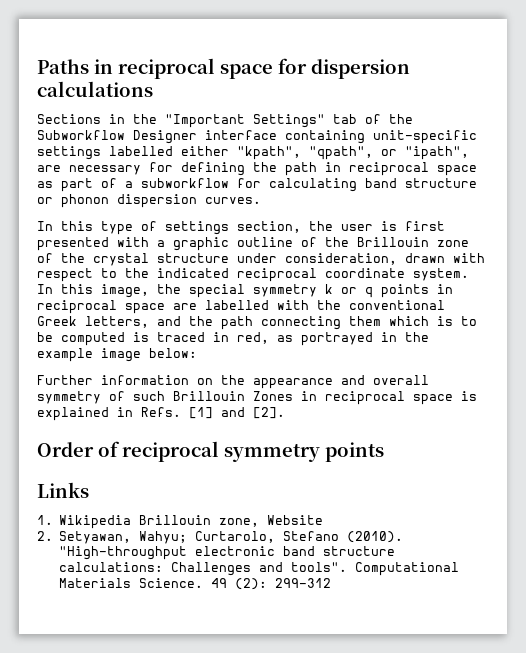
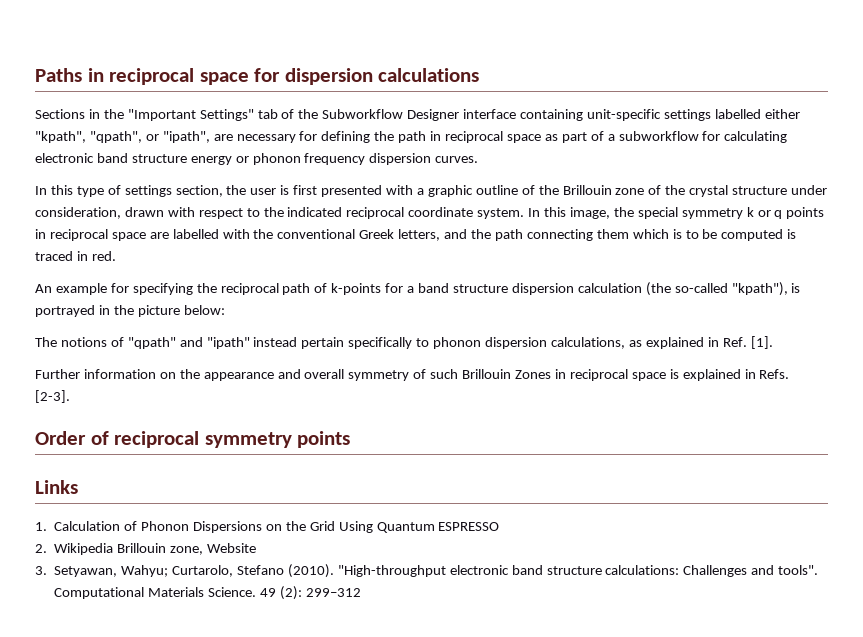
- Sections in the "Important Settings" tab of the Subworkflow Designer interface containing unit-specific settings labelled either "kpath", "qpath", or "ipath", are necessary for defining the path in reciprocal space as part of a subworkflow for calculating band structure or phonon dispersion curves.
+ Sections in the "Important Settings" tab of the Subworkflow Designer interface containing unit-specific settings labelled either "kpath", "qpath", or "ipath", are necessary for defining the path in reciprocal space as part of a subworkflow for calculating electronic band structure energy or phonon frequency dispersion curves.
- In this image, the special symmetry k or q points in reciprocal space are labelled with the conventional Greek letters, and the path connecting them which is to be computed is traced in red, as portrayed in the example image below:
+ In this image, the special symmetry k or q points in reciprocal space are labelled with the conventional Greek letters, and the path connecting them which is to be computed is traced in red.
+ An example for specifying the reciprocal path of k-points for a band structure dispersion calculation (the so-called "kpath"), is portrayed in the picture below:
+ The notions of "qpath" and "ipath" instead pertain specifically to phonon dispersion calculations, as explained in Ref. [1].
- [1] and [2].
+ [2-3].
- 1. Wikipedia Brillouin zone, Website
+ 1. Calculation of Phonon Dispersions on the Grid Using Quantum ESPRESSO
+ 2. Wikipedia Brillouin zone, Website
- 2. Setyawan, Wahyu; Curtarolo, Stefano (2010).
+ 3. Setyawan, Wahyu; Curtarolo, Stefano (2010).

